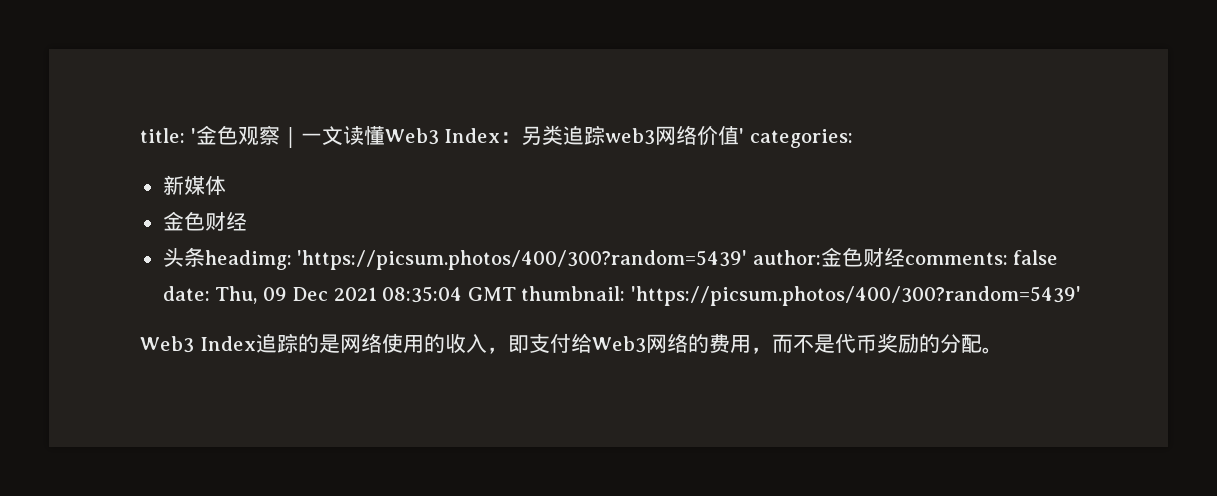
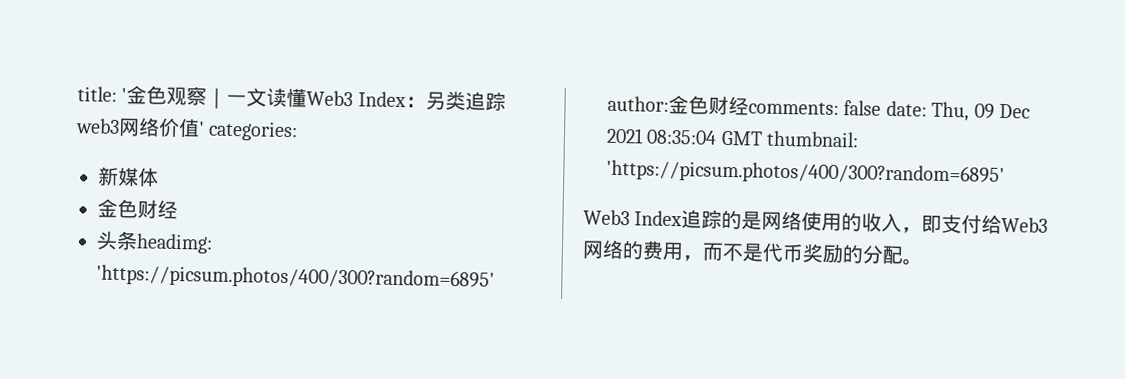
- 头条headimg: 'https://picsum.photos/400/300?random=5439' author:金色财经comments: false date: Thu, 09 Dec 2021 08:35:04 GMT thumbnail: 'https://picsum.photos/400/300?random=5439'
+ 头条headimg: 'https://picsum.photos/400/300?random=6895' author:金色财经comments: false date: Thu, 09 Dec 2021 08:35:04 GMT thumbnail: 'https://picsum.photos/400/300?random=6895'

